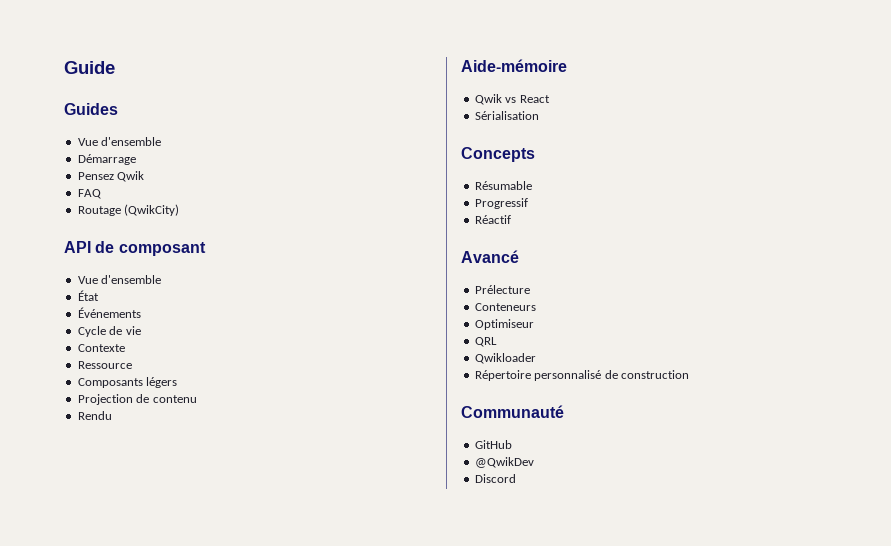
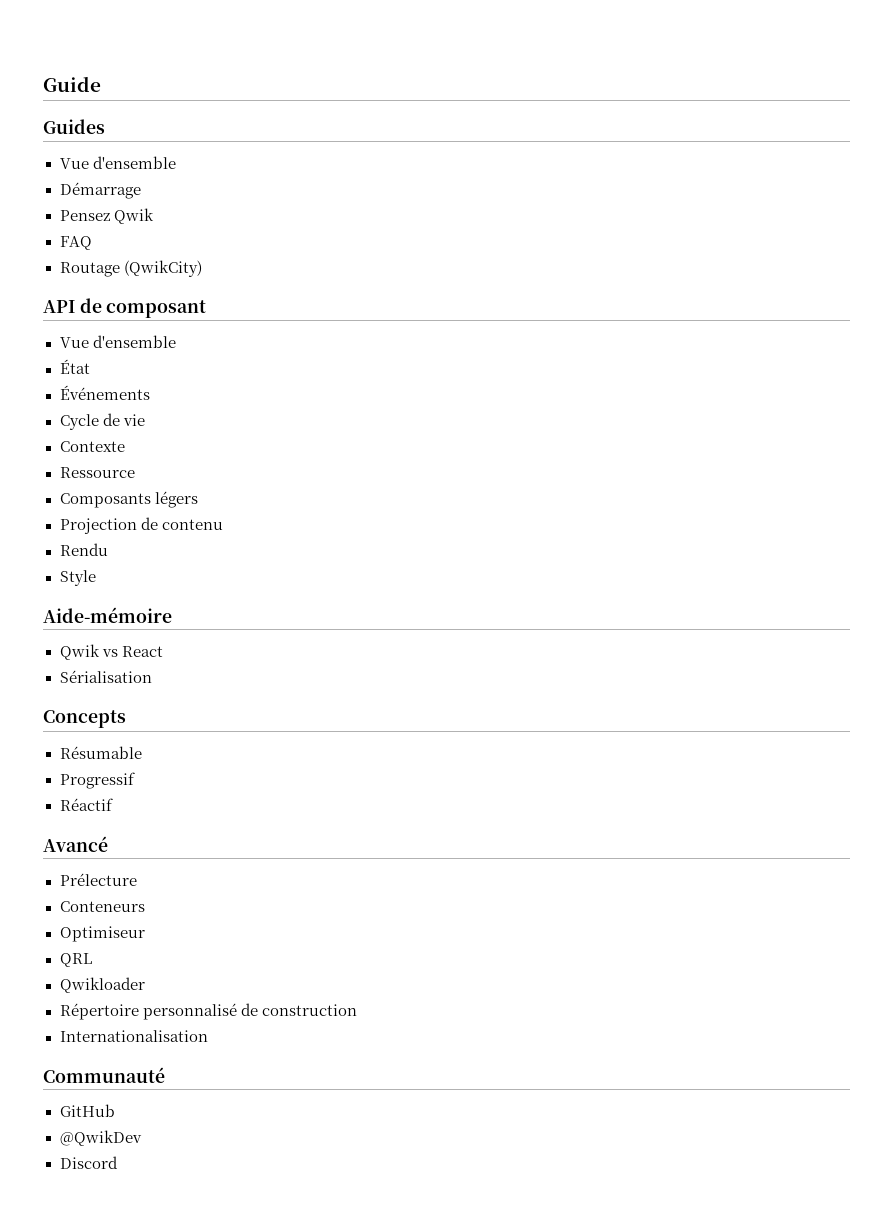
+ Style
+ Internationalisation

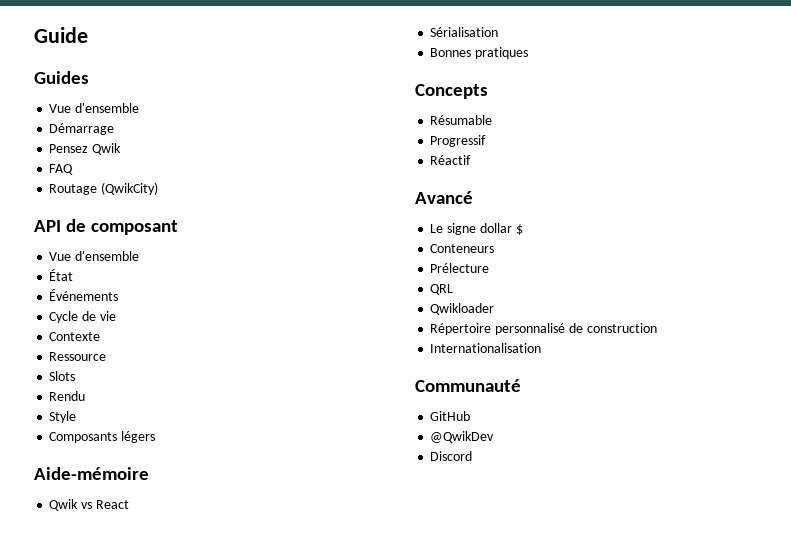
- Composants légers
- Projection de contenu
+ Slots
+ Composants légers
+ Bonnes pratiques
- Prélecture
+ Le signe dollar $
- Optimiseur
+ Prélecture

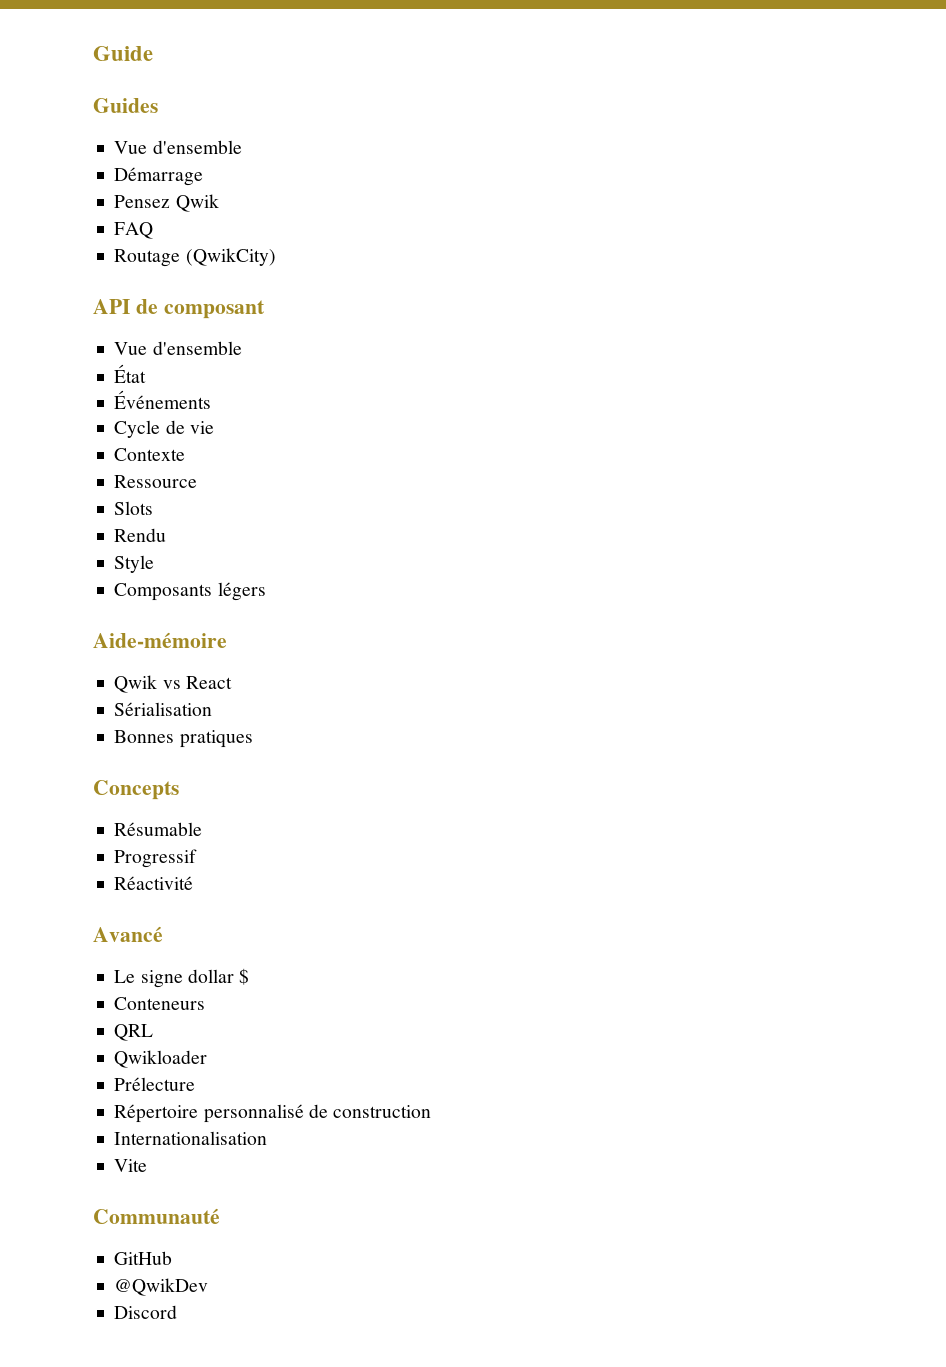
- Réactif
+ Réactivité
- Prélecture
+ Prélecture
+ Vite

